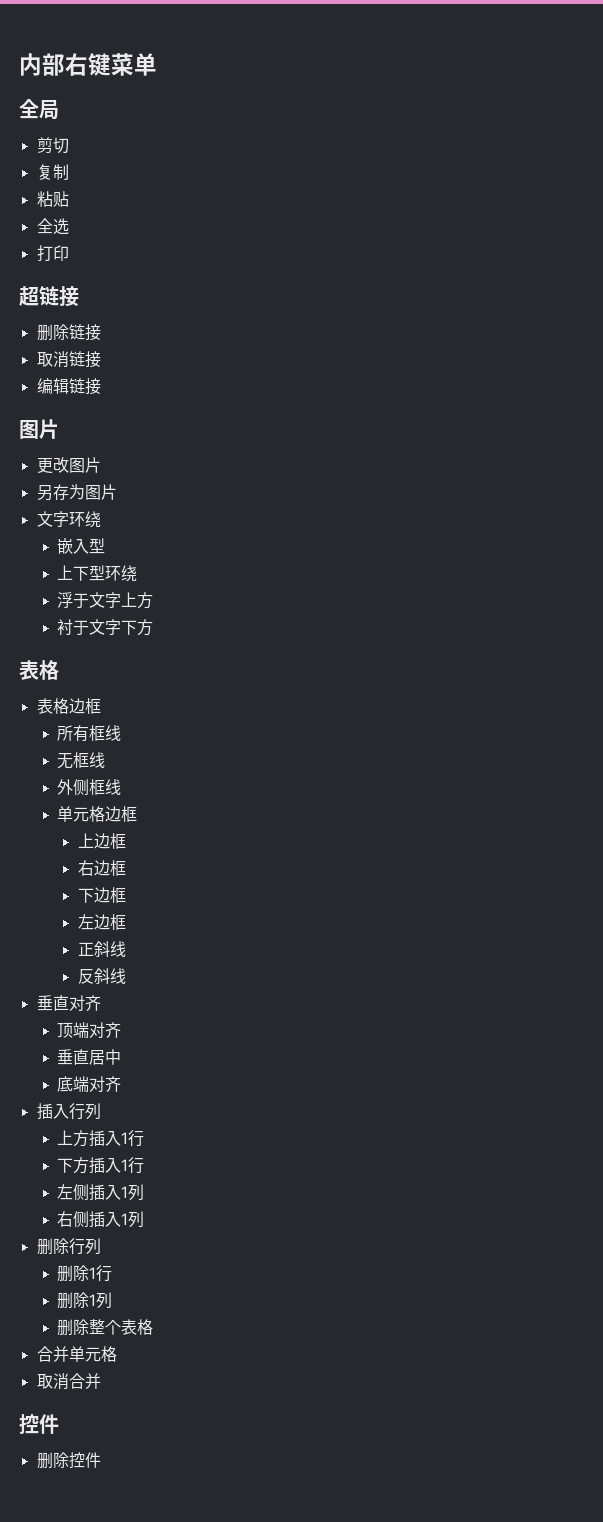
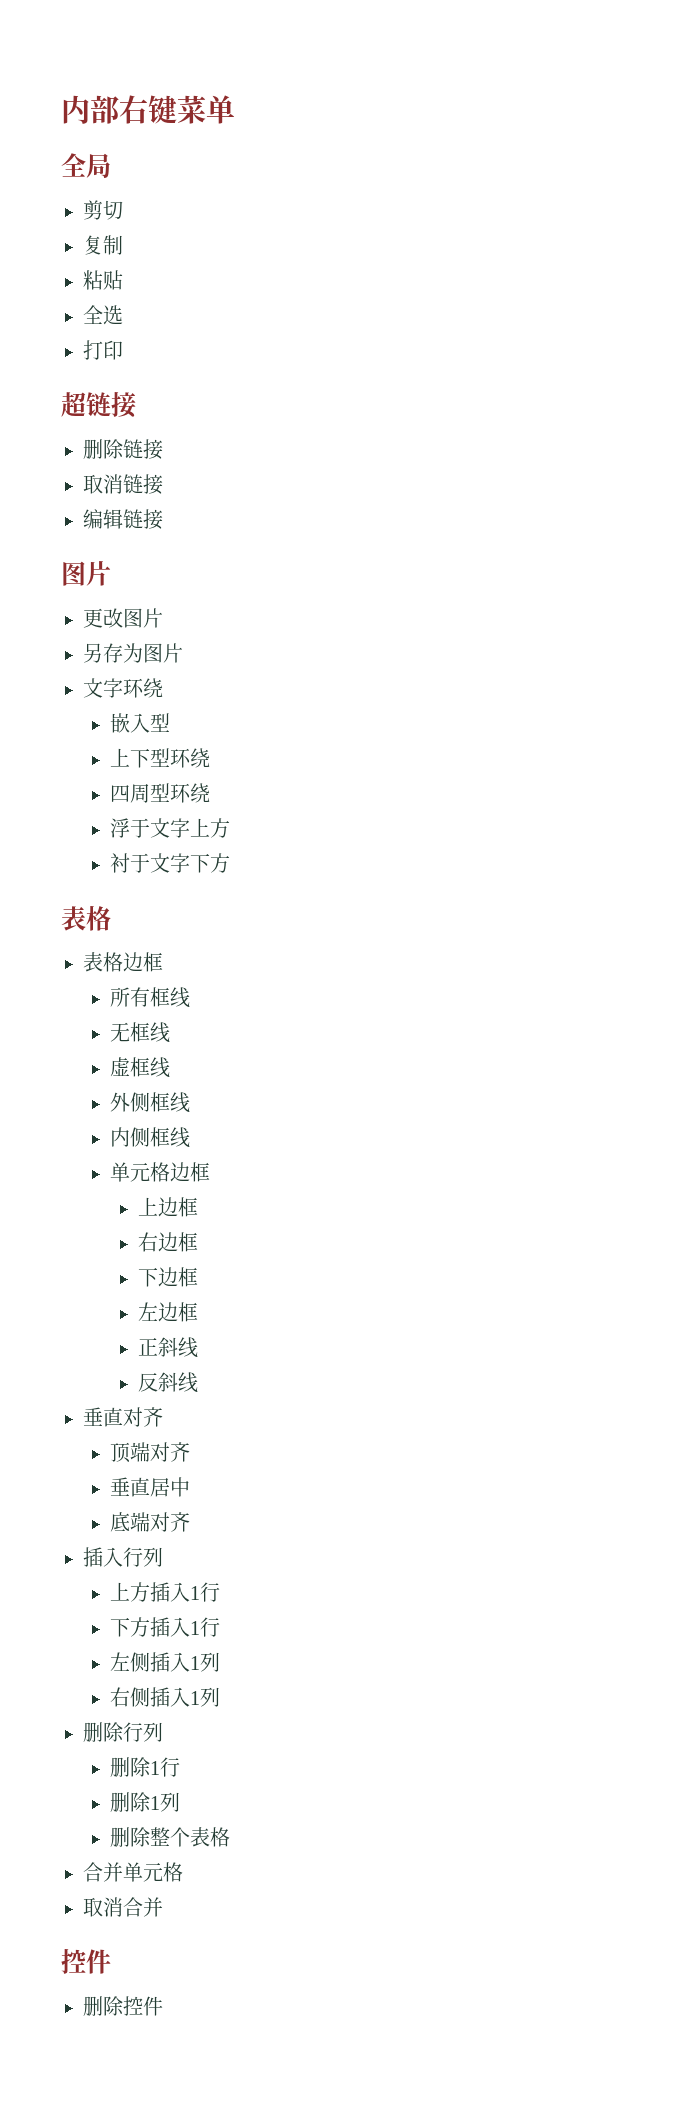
+ 四周型环绕
+ 虚框线
+ 内侧框线

